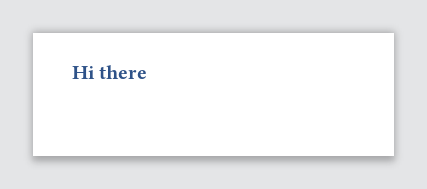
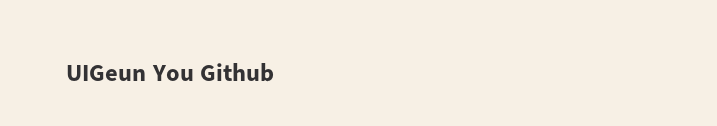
- Hi there
+ UIGeun You Github

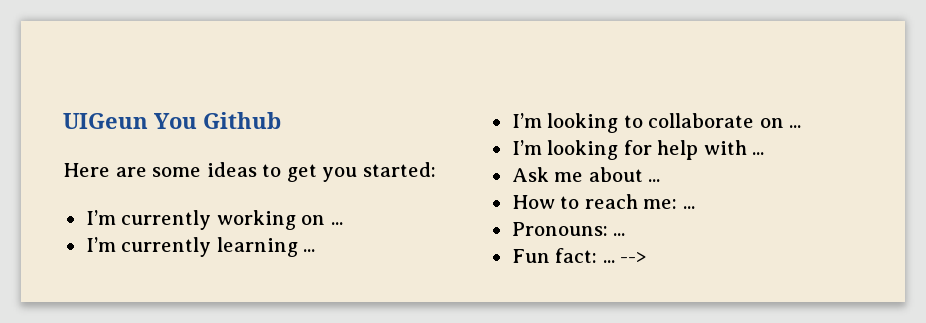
+ Here are some ideas to get you started:
+ I’m currently working on ...
+ I’m currently learning ...
+ I’m looking to collaborate on ...
+ I’m looking for help with ...
+ Ask me about ...
+ How to reach me: ...
+ Pronouns: ...
+ Fun fact: ... -->

